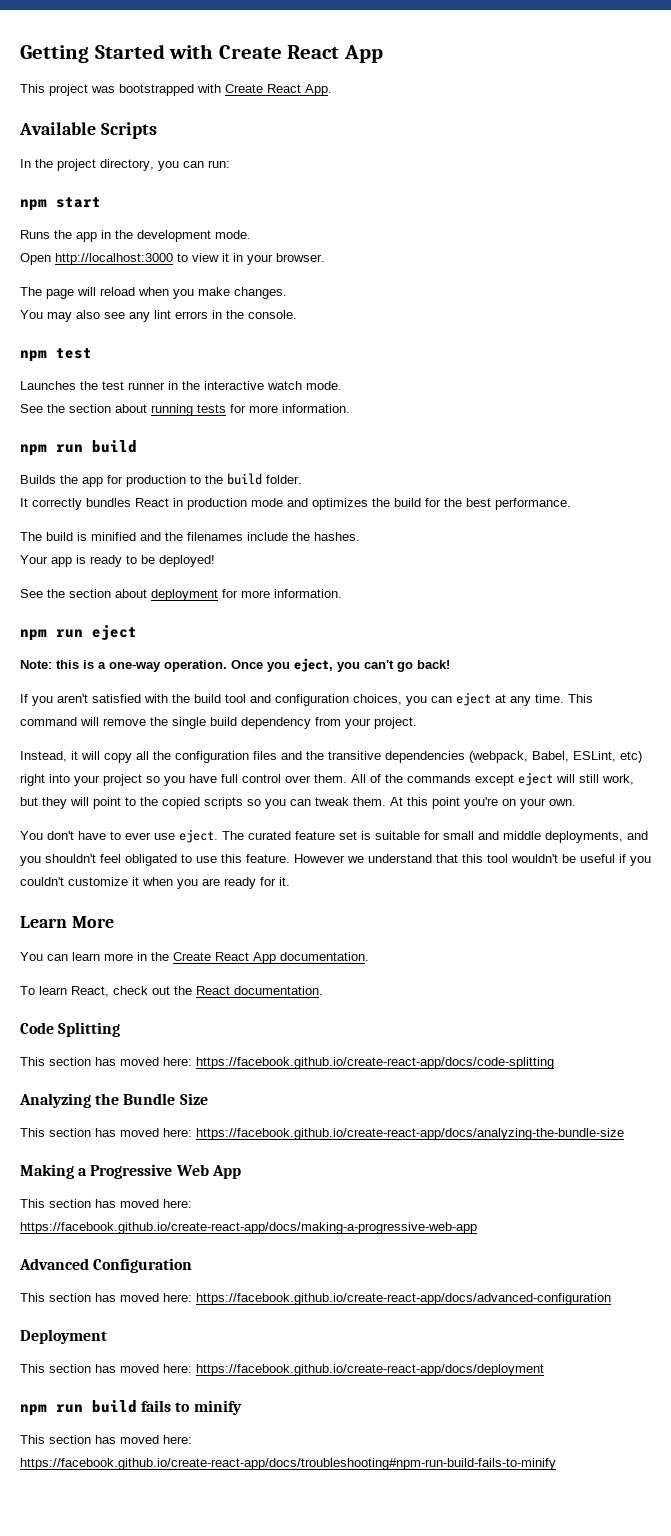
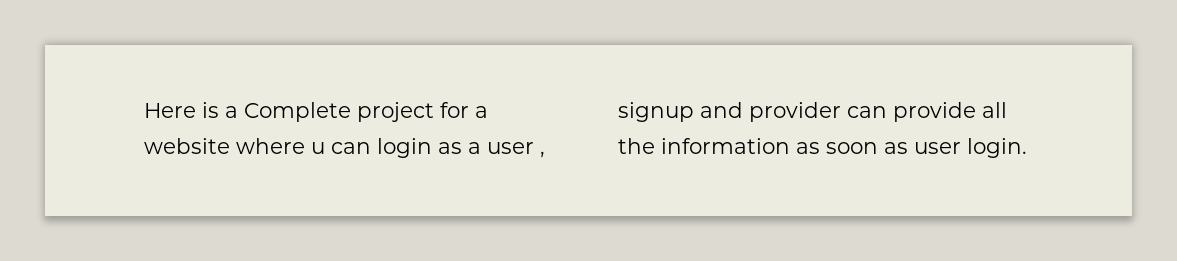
- Getting Started with Create React App
- This project was bootstrapped with Create React App.
- Available Scripts
- In the project directory, you can run:
- npm start
- Runs the app in the development mode.
- Open http://localhost:3000 to view it in your browser.
- The page will reload when you make changes.
- You may also see any lint errors in the console.
- npm test
- Launches the test runner in the interactive watch mode.
- See the section about running tests for more information.
- npm run build
- Builds the app for production to the build folder.
- It correctly bundles React in production mode and optimizes the build for the best performance.
- The build is minified and the filenames include the hashes.
- Your app is ready to be deployed!
- See the section about deployment for more information.
- npm run eject
- Note: this is a one-way operation. Once you eject, you can't go back!
- If you aren't satisfied with the build tool and configuration choices, you can eject at any time. This command will remove the single build dependency from your project.
- Instead, it will copy all the configuration files and the transitive dependencies (webpack, Babel, ESLint, etc) right into your project so you have full control over them. All of the commands except eject will still work, but they will point to the copied scripts so you can tweak them. At this point you're on your own.
- You don't have to ever use eject. The curated feature set is suitable for small and middle deployments, and you shouldn't feel obligated to use this feature. However we understand that this tool wouldn't be useful if you couldn't customize it when you are ready for it.
- Learn More
- You can learn more in the Create React App documentation.
- To learn React, check out the React documentation.
- Code Splitting
- This section has moved here: https://facebook.github.io/create-react-app/docs/code-splitting
- Analyzing the Bundle Size
- This section has moved here: https://facebook.github.io/create-react-app/docs/analyzing-the-bundle-size
- Making a Progressive Web App
- This section has moved here: https://facebook.github.io/create-react-app/docs/making-a-progressive-web-app
- Advanced Configuration
- This section has moved here: https://facebook.github.io/create-react-app/docs/advanced-configuration
- Deployment
- This section has moved here: https://facebook.github.io/create-react-app/docs/deployment
- npm run build fails to minify
- This section has moved here: https://facebook.github.io/create-react-app/docs/troubleshooting#npm-run-build-fails-to-minify
+ Here is a Complete project for a website where u can login as a user , signup and provider can provide all the information as soon as user login.

